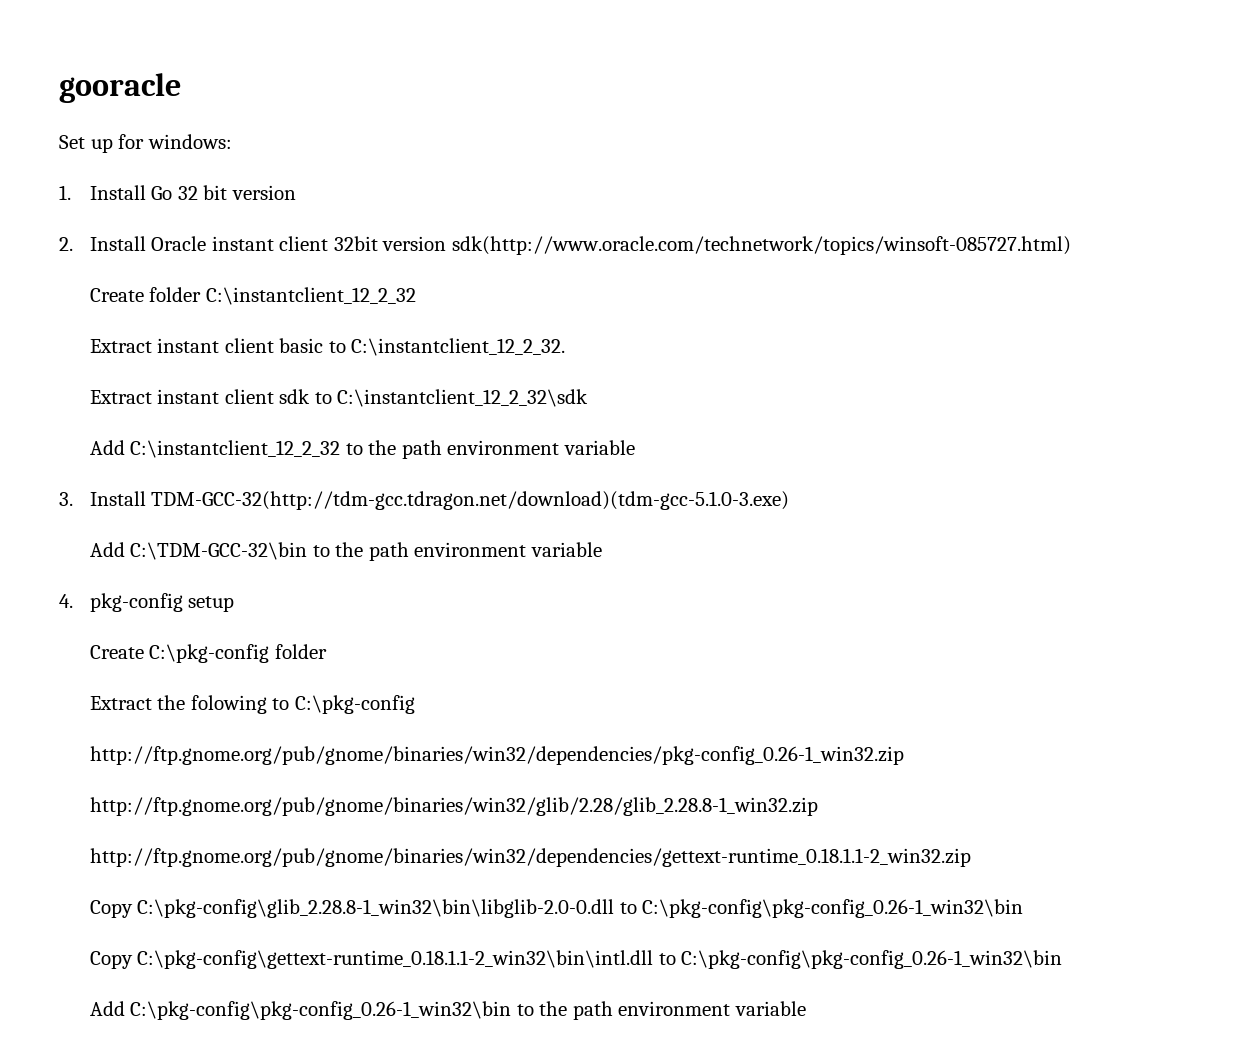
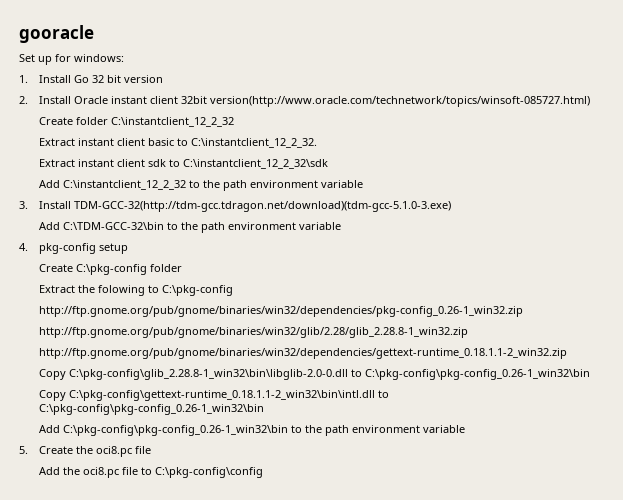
- 2. Install Oracle instant client 32bit version sdk(http://www.oracle.com/technetwork/topics/winsoft-085727.html)
+ 2. Install Oracle instant client 32bit version(http://www.oracle.com/technetwork/topics/winsoft-085727.html)
+ 5. Create the oci8.pc file
+ Add the oci8.pc file to C:\pkg-config\config

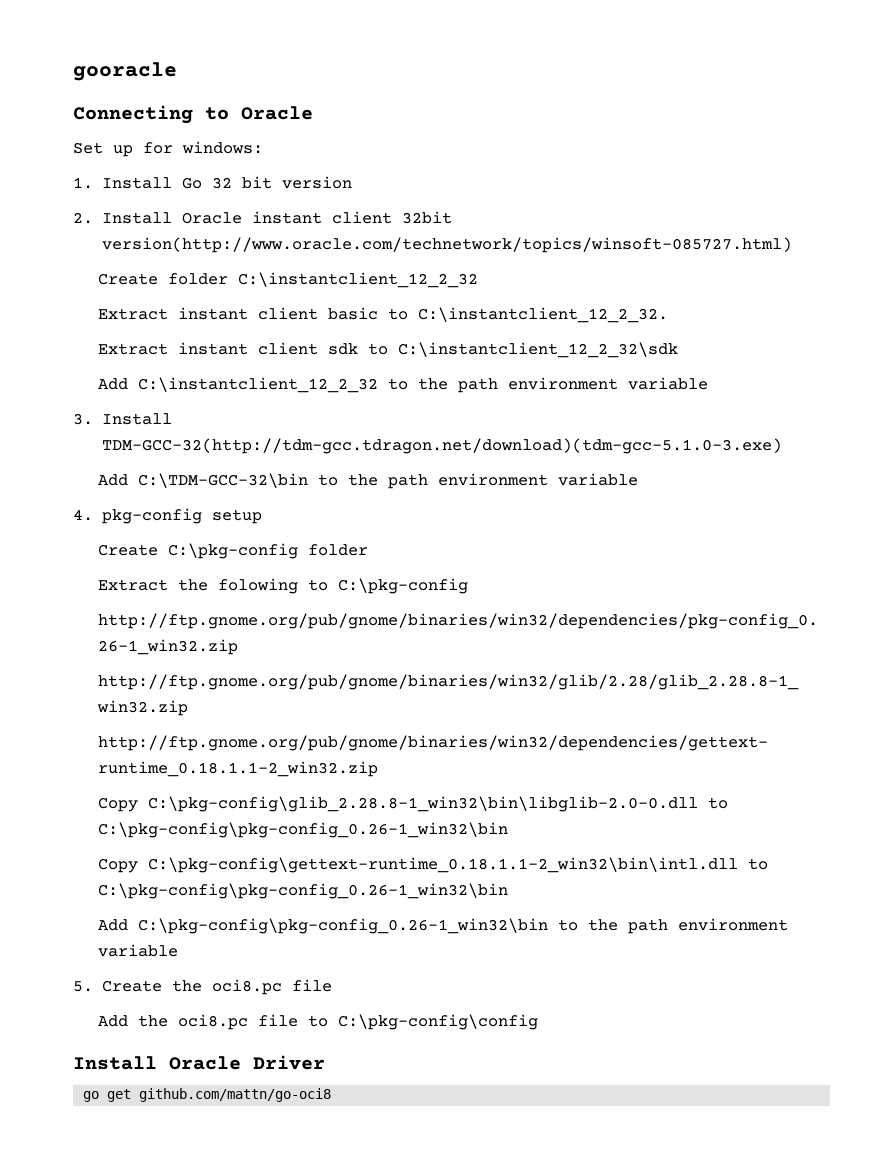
+ Connecting to Oracle
+ Install Oracle Driver
+ go get github.com/mattn/go-oci8

